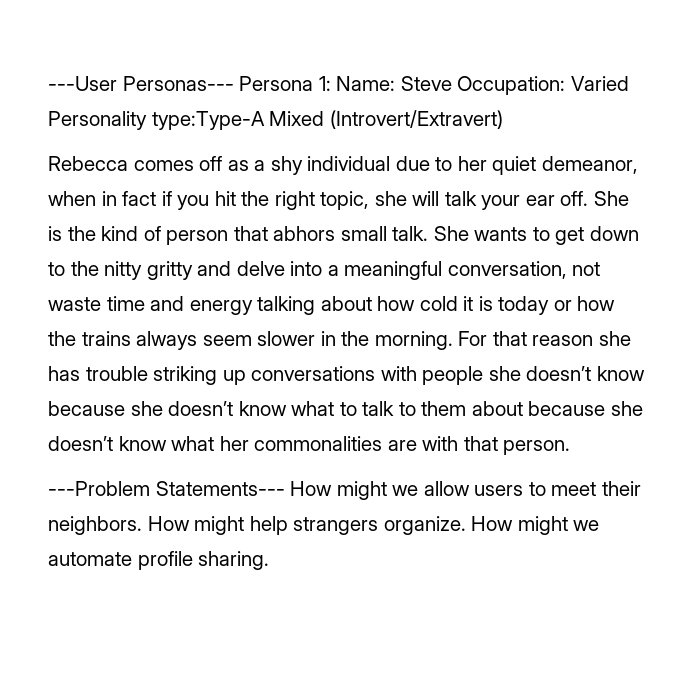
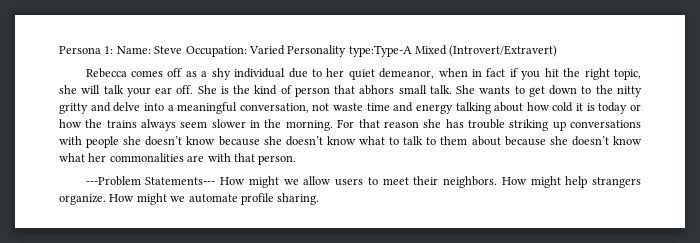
- ---User Personas--- Persona 1: Name: Steve Occupation: Varied Personality type:Type-A Mixed (Introvert/Extravert)
+ Persona 1: Name: Steve Occupation: Varied Personality type:Type-A Mixed (Introvert/Extravert)

